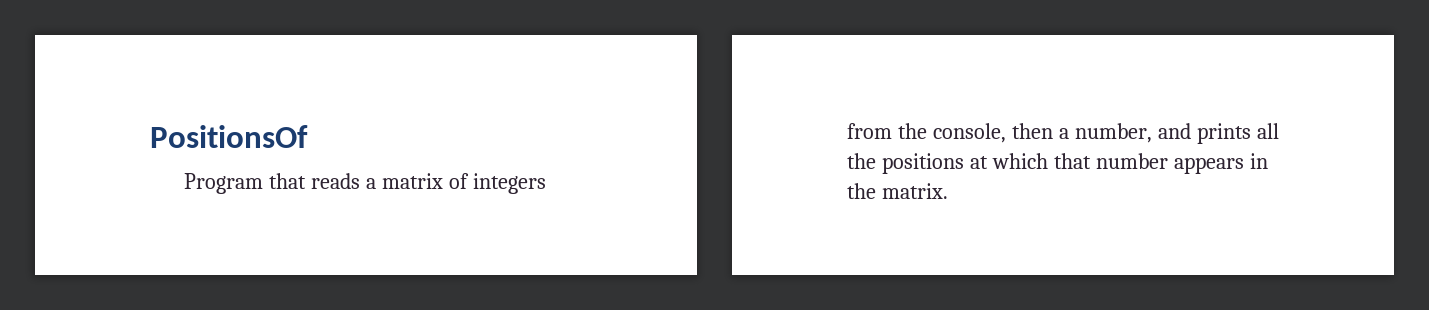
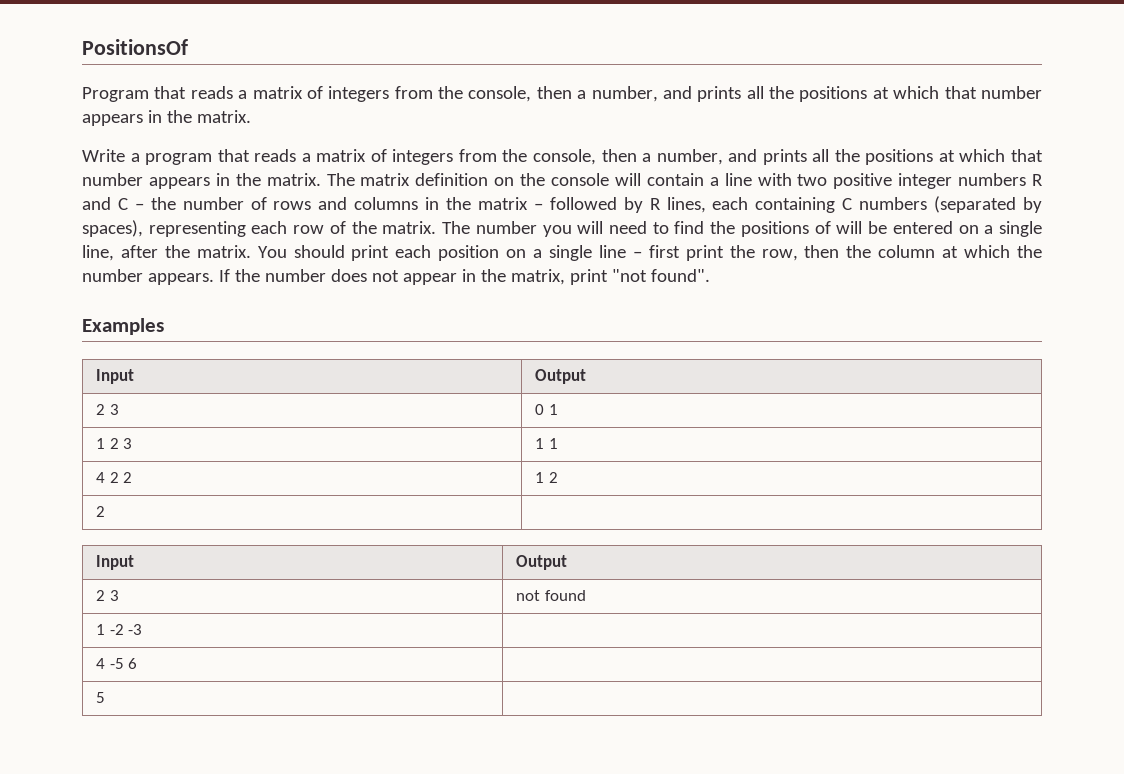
+ Write a program that reads a matrix of integers from the console, then a number, and prints all the positions at which that number appears in the matrix. The matrix definition on the console will contain a line with two positive integer numbers R and C – the number of rows and columns in the matrix – followed by R lines, each containing C numbers (separated by spaces), representing each row of the matrix. The number you will need to find the positions of will be entered on a single line, after the matrix. You should print each position on a single line – first print the row, then the column at which the number appears. If the number does not appear in the matrix, print "not found".
+ Examples
+ Input | Output
+ 2 3 | 0 1
+ 1 2 3 | 1 1
+ 4 2 2 | 1 2
+ 2 |
+ Input | Output
+ 2 3 | not found
+ 1 -2 -3 |
+ 4 -5 6 |
+ 5 |

